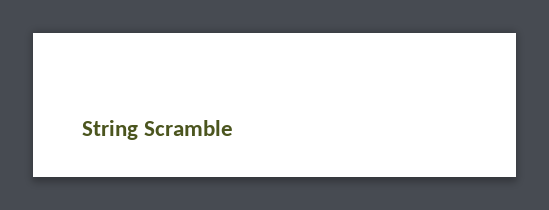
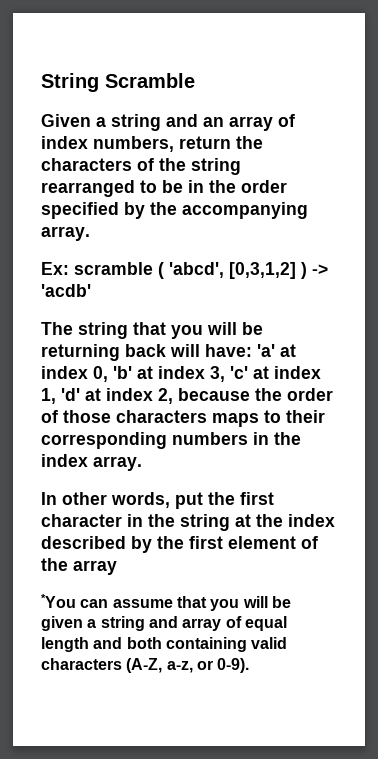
+ Given a string and an array of index numbers, return the characters of the string rearranged to be in the order specified by the accompanying array.
+ Ex: scramble ( 'abcd', [0,3,1,2] ) -> 'acdb'
+ The string that you will be returning back will have: 'a' at index 0, 'b' at index 3, 'c' at index 1, 'd' at index 2, because the order of those characters maps to their corresponding numbers in the index array.
+ In other words, put the first character in the string at the index described by the first element of the array
+ *You can assume that you will be given a string and array of equal length and both containing valid characters (A-Z, a-z, or 0-9).

